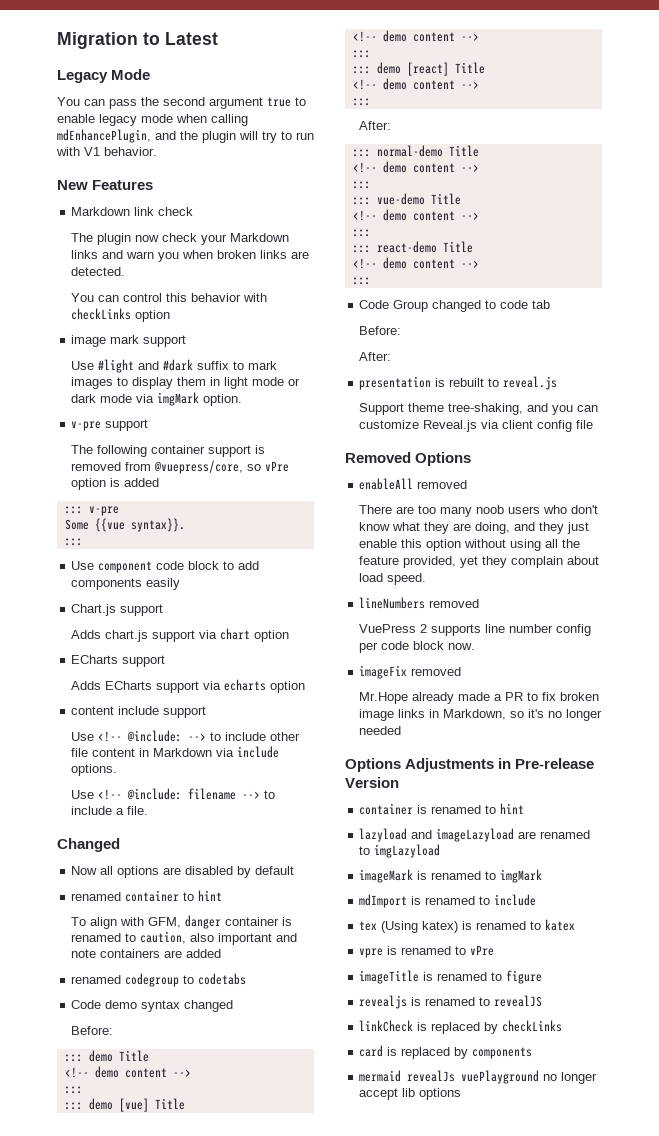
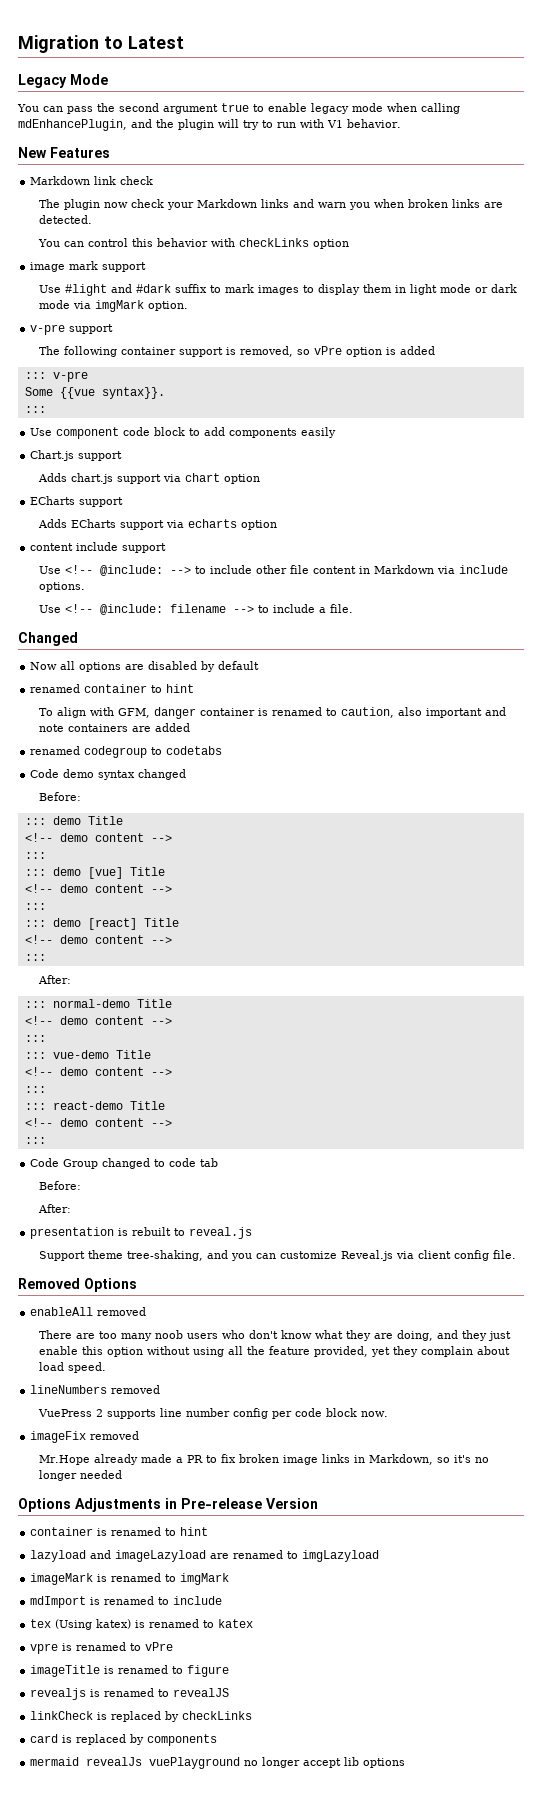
- The following container support is removed from @vuepress/core, so vPre option is added
+ The following container support is removed, so vPre option is added
- Support theme tree-shaking, and you can customize Reveal.js via client config file
+ Support theme tree-shaking, and you can customize Reveal.js via client config file.

